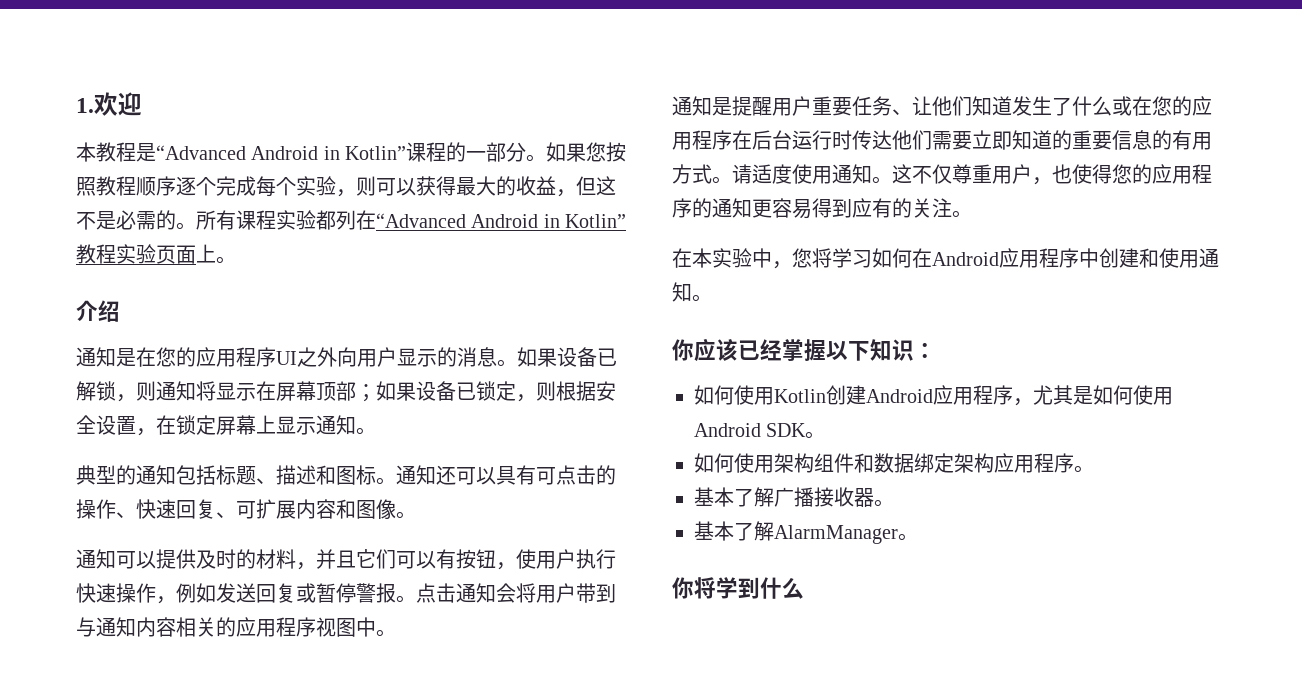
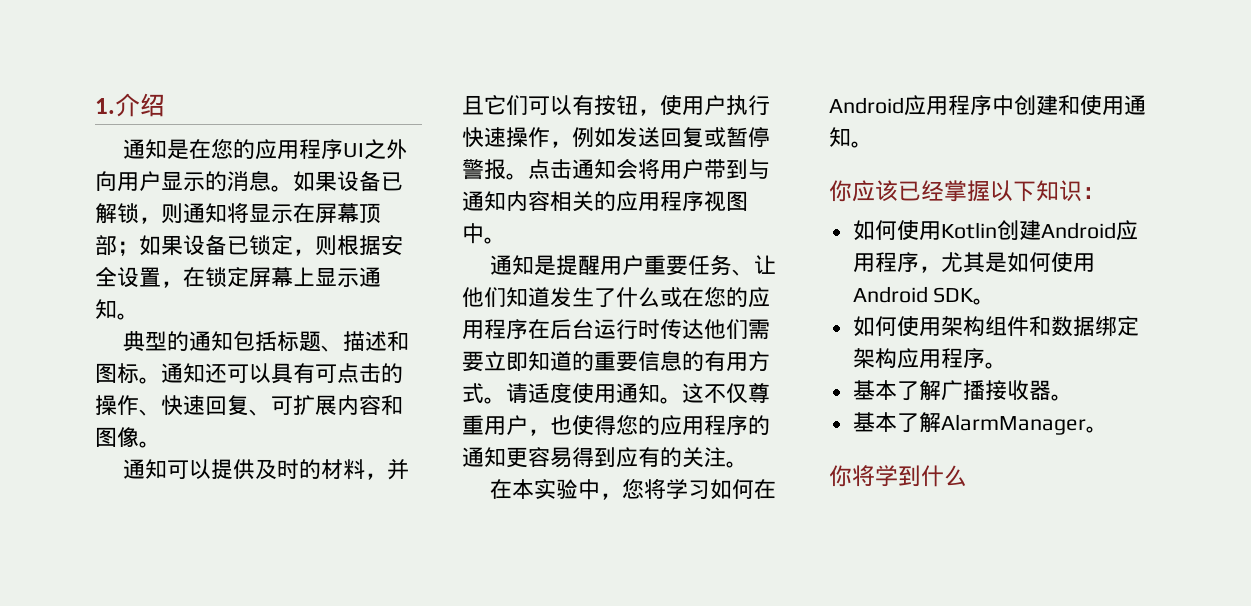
- 1.欢迎
- 本教程是“Advanced Android in Kotlin”课程的一部分。如果您按照教程顺序逐个完成每个实验，则可以获得最大的收益，但这不是必需的。所有课程实验都列在“Advanced Android in Kotlin”教程实验页面上。
- 介绍
+ 1.介绍

